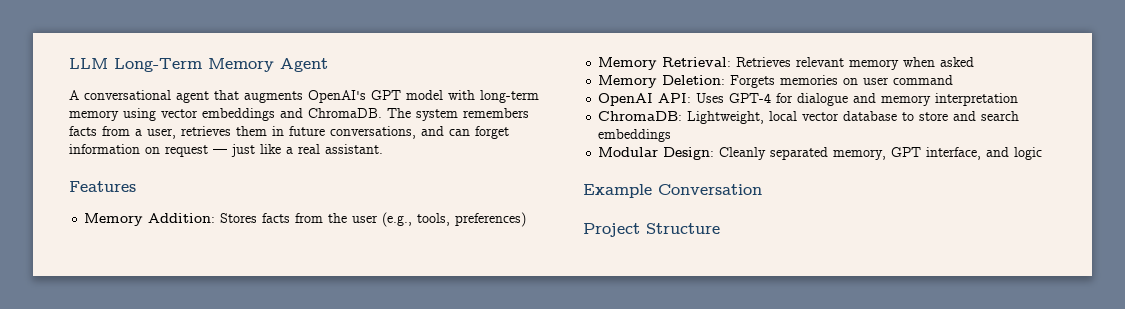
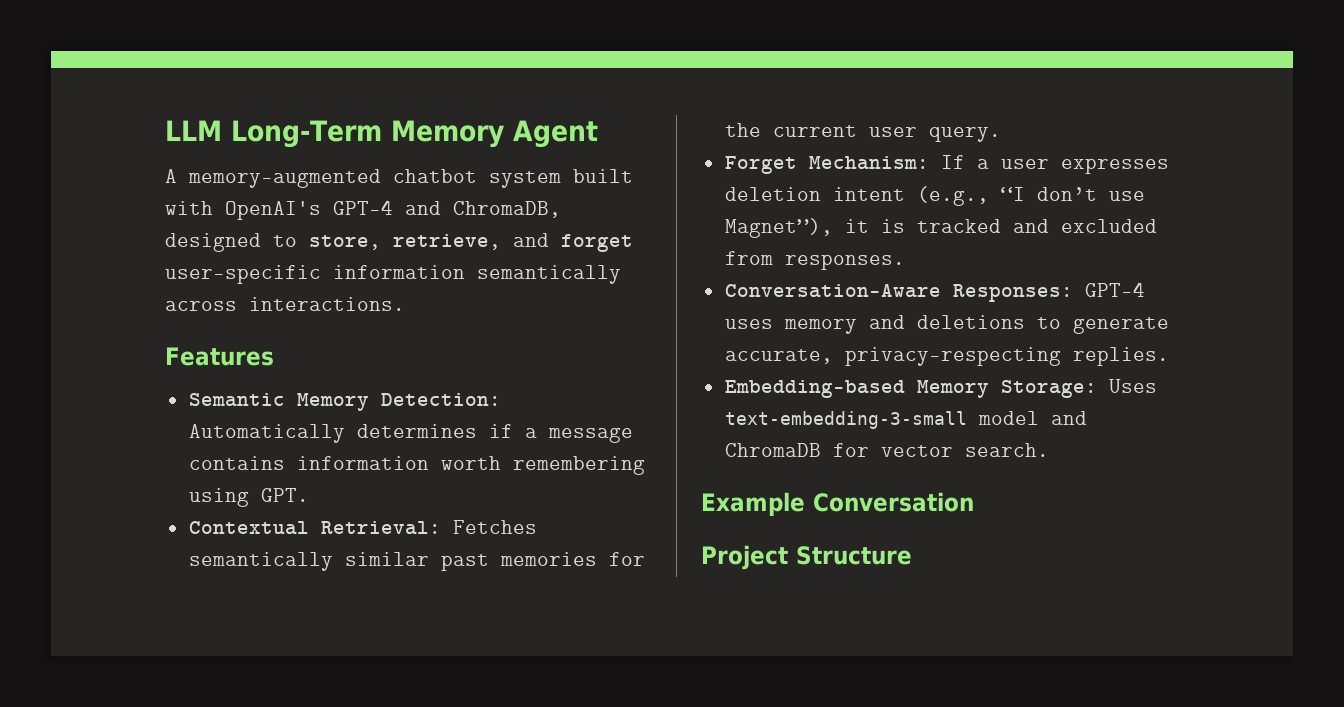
- A conversational agent that augments OpenAI's GPT model with long-term memory using vector embeddings and ChromaDB. The system remembers facts from a user, retrieves them in future conversations, and can forget information on request — just like a real assistant.
+ A memory-augmented chatbot system built with OpenAI's GPT-4 and ChromaDB, designed to store, retrieve, and forget user-specific information semantically across interactions.
  Features
- Memory Addition: Stores facts from the user (e.g., tools, preferences)
- Memory Retrieval: Retrieves relevant memory when asked
- Memory Deletion: Forgets memories on user command
- OpenAI API: Uses GPT-4 for dialogue and memory interpretation
- ChromaDB: Lightweight, local vector database to store and search embeddings
- Modular Design: Cleanly separated memory, GPT interface, and logic
+ Semantic Memory Detection: Automatically determines if a message contains information worth remembering using GPT.
+ Contextual Retrieval: Fetches semantically similar past memories for the current user query.
+ Forget Mechanism: If a user expresses deletion intent (e.g., “I don’t use Magnet”), it is tracked and excluded from responses.
+ Conversation-Aware Responses: GPT-4 uses memory and deletions to generate accurate, privacy-respecting replies.
+ Embedding-based Memory Storage: Uses text-embedding-3-small model and ChromaDB for vector search.

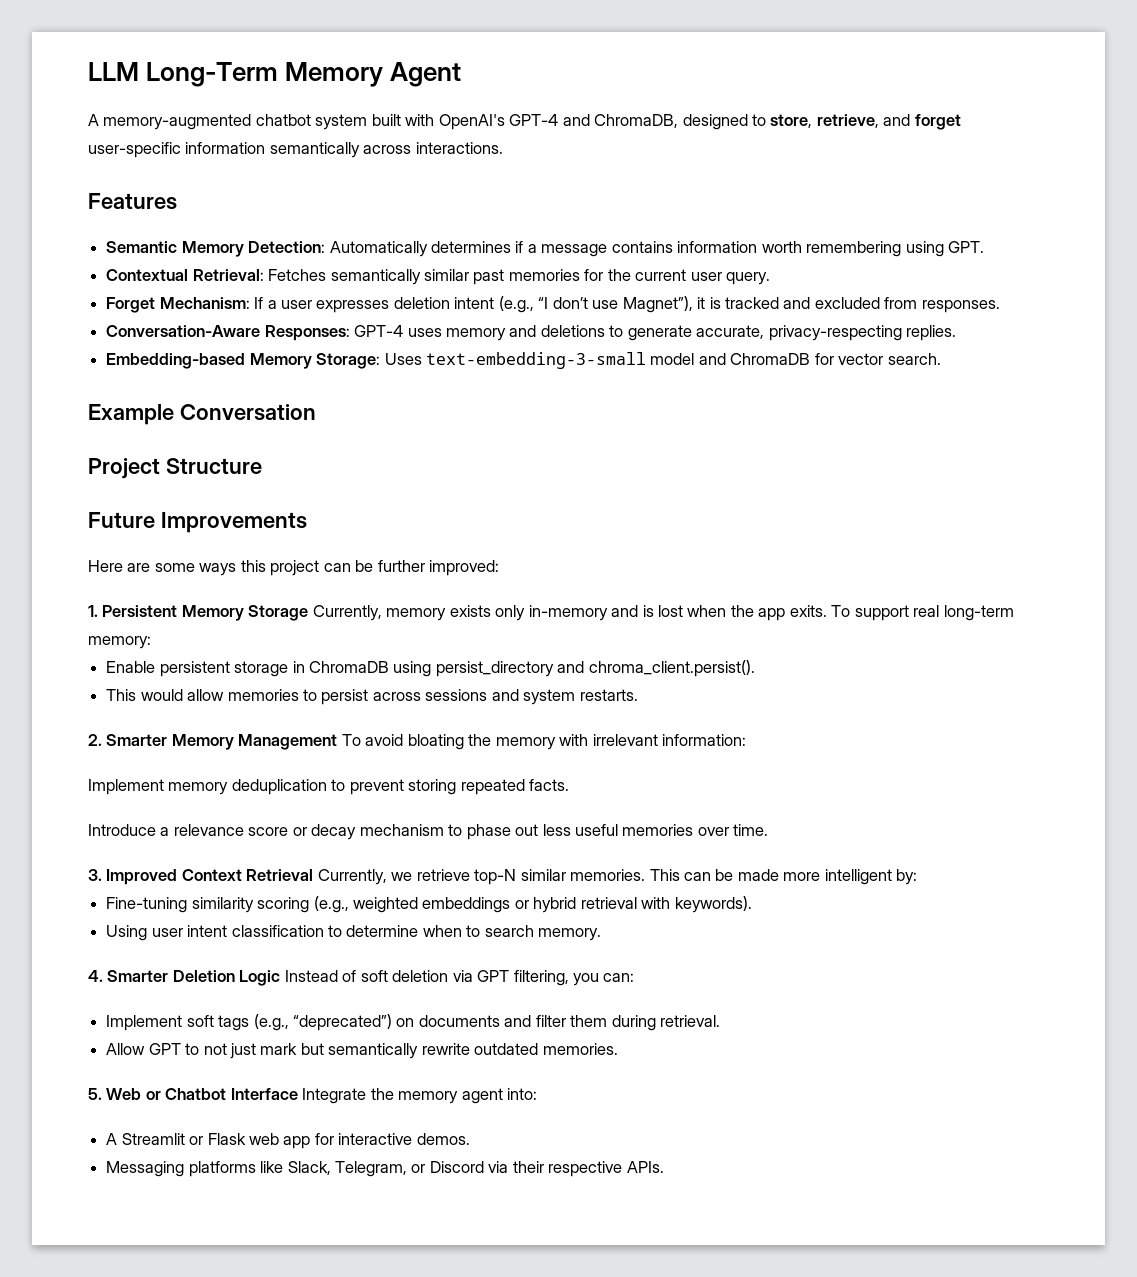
+ Future Improvements
+ Here are some ways this project can be further improved:
+ 1. Persistent Memory Storage Currently, memory exists only in-memory and is lost when the app exits. To support real long-term memory:
+ Enable persistent storage in ChromaDB using persist_directory and chroma_client.persist().
+ This would allow memories to persist across sessions and system restarts.
+ 2. Smarter Memory Management To avoid bloating the memory with irrelevant information:
+ Implement memory deduplication to prevent storing repeated facts.
+ Introduce a relevance score or decay mechanism to phase out less useful memories over time.
+ 3. Improved Context Retrieval Currently, we retrieve top-N similar memories. This can be made more intelligent by:
+ Fine-tuning similarity scoring (e.g., weighted embeddings or hybrid retrieval with keywords).
+ Using user intent classification to determine when to search memory.
+ 4. Smarter Deletion Logic Instead of soft deletion via GPT filtering, you can:
+ Implement soft tags (e.g., “deprecated”) on documents and filter them during retrieval.
+ Allow GPT to not just mark but semantically rewrite outdated memories.
+ 5. Web or Chatbot Interface Integrate the memory agent into:
+ A Streamlit or Flask web app for interactive demos.
+ Messaging platforms like Slack, Telegram, or Discord via their respective APIs.

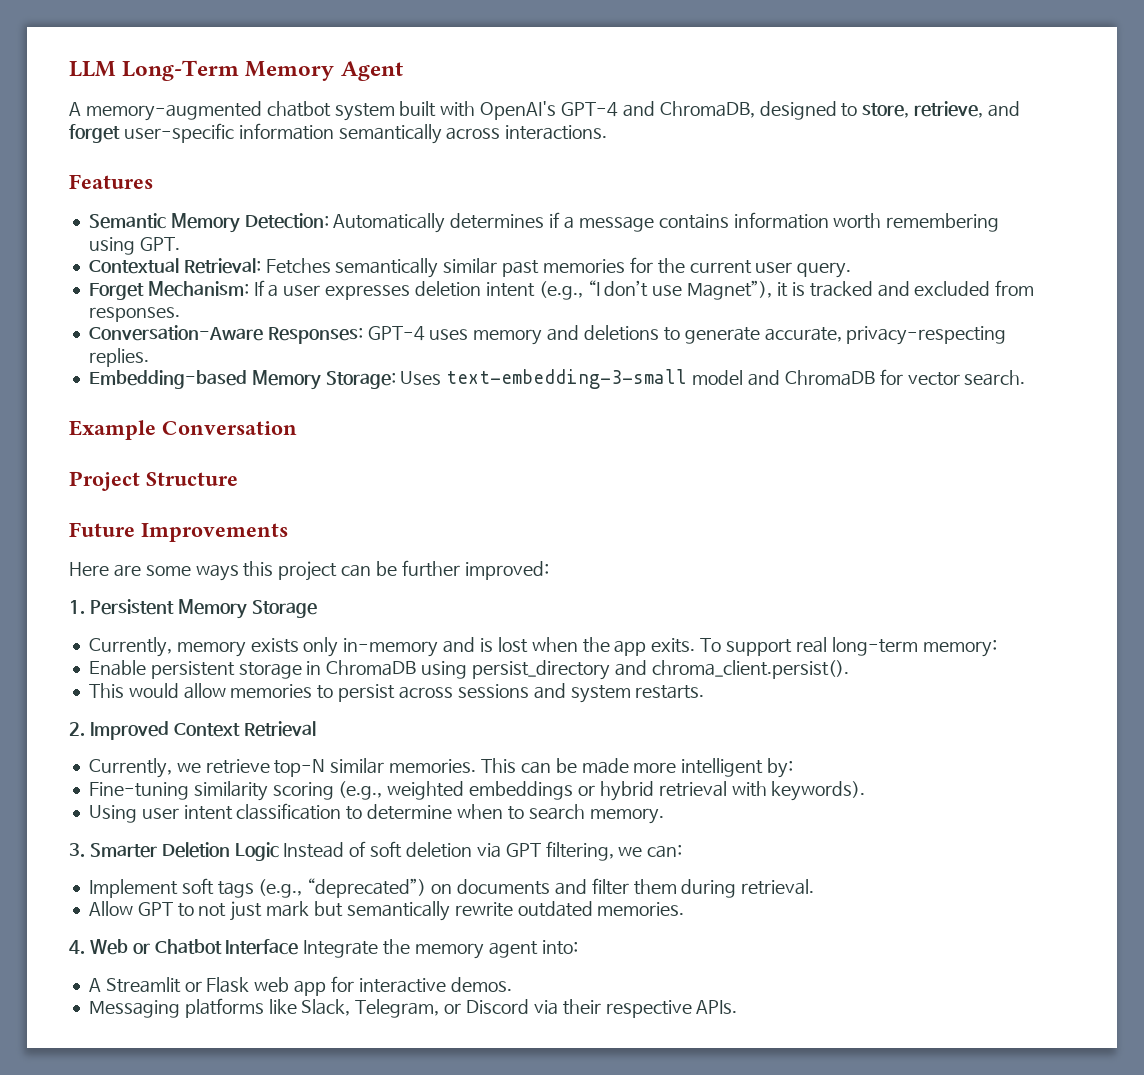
- 1. Persistent Memory Storage Currently, memory exists only in-memory and is lost when the app exits.
+ 1. Persistent Memory Storage
+ Currently, memory exists only in-memory and is lost when the app exits.
- 2. Smarter Memory Management To avoid bloating the memory with irrelevant information:
- Implement memory deduplication to prevent storing repeated facts.
- Introduce a relevance score or decay mechanism to phase out less useful memories over time.
- 3. Improved Context Retrieval Currently, we retrieve top-N similar memories.
+ 2. Improved Context Retrieval
+ Currently, we retrieve top-N similar memories.
- 4. Smarter Deletion Logic Instead of soft deletion via GPT filtering, you can:
+ 3. Smarter Deletion Logic Instead of soft deletion via GPT filtering, we can:
- 5. Web or Chatbot Interface Integrate the memory agent into:
+ 4. Web or Chatbot Interface Integrate the memory agent into:

